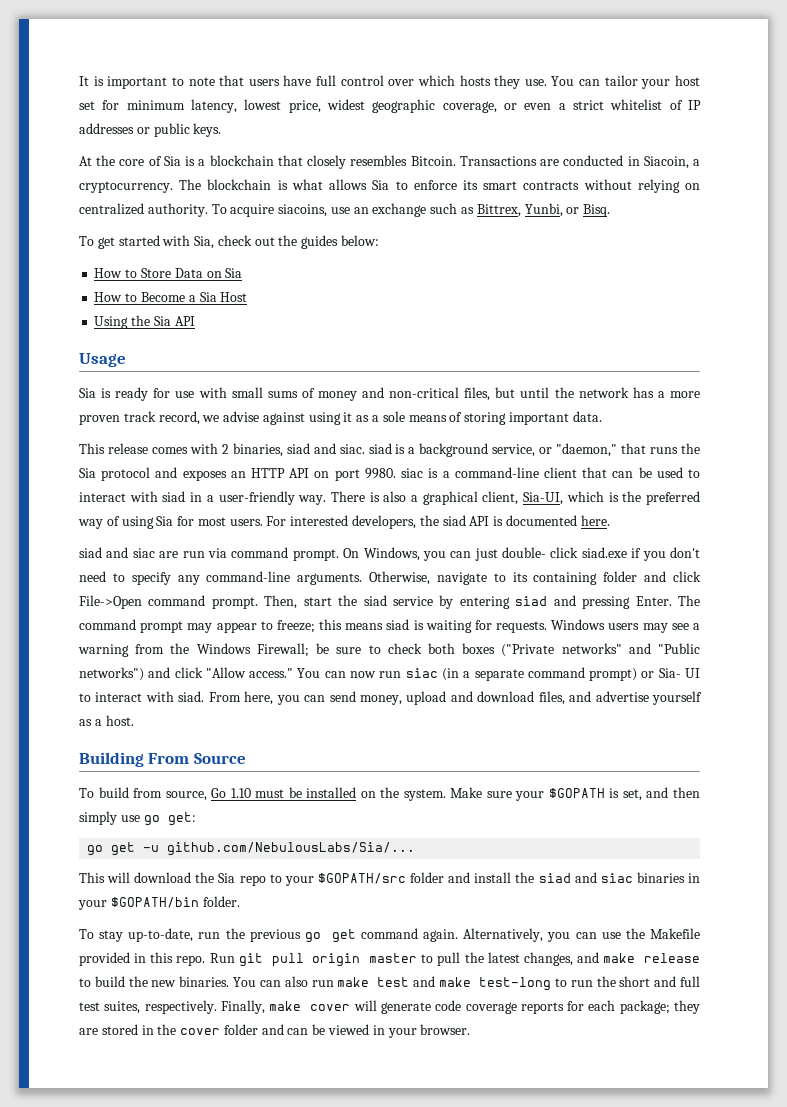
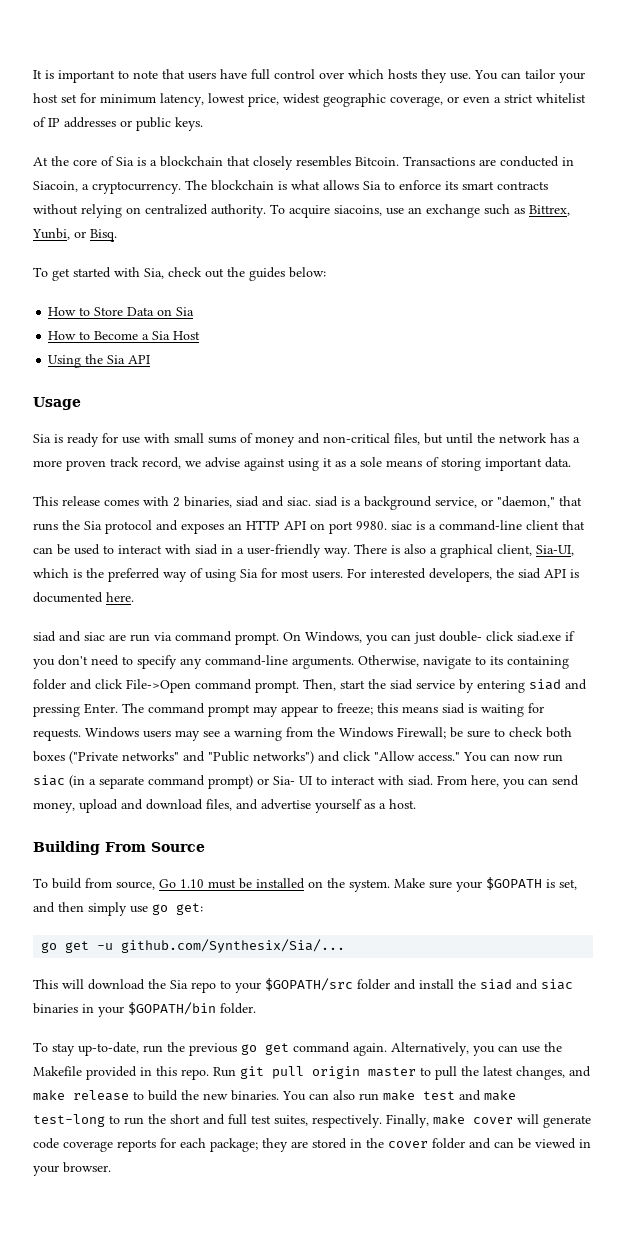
- go get -u github.com/NebulousLabs/Sia/...
+ go get -u github.com/Synthesix/Sia/...

